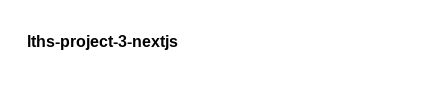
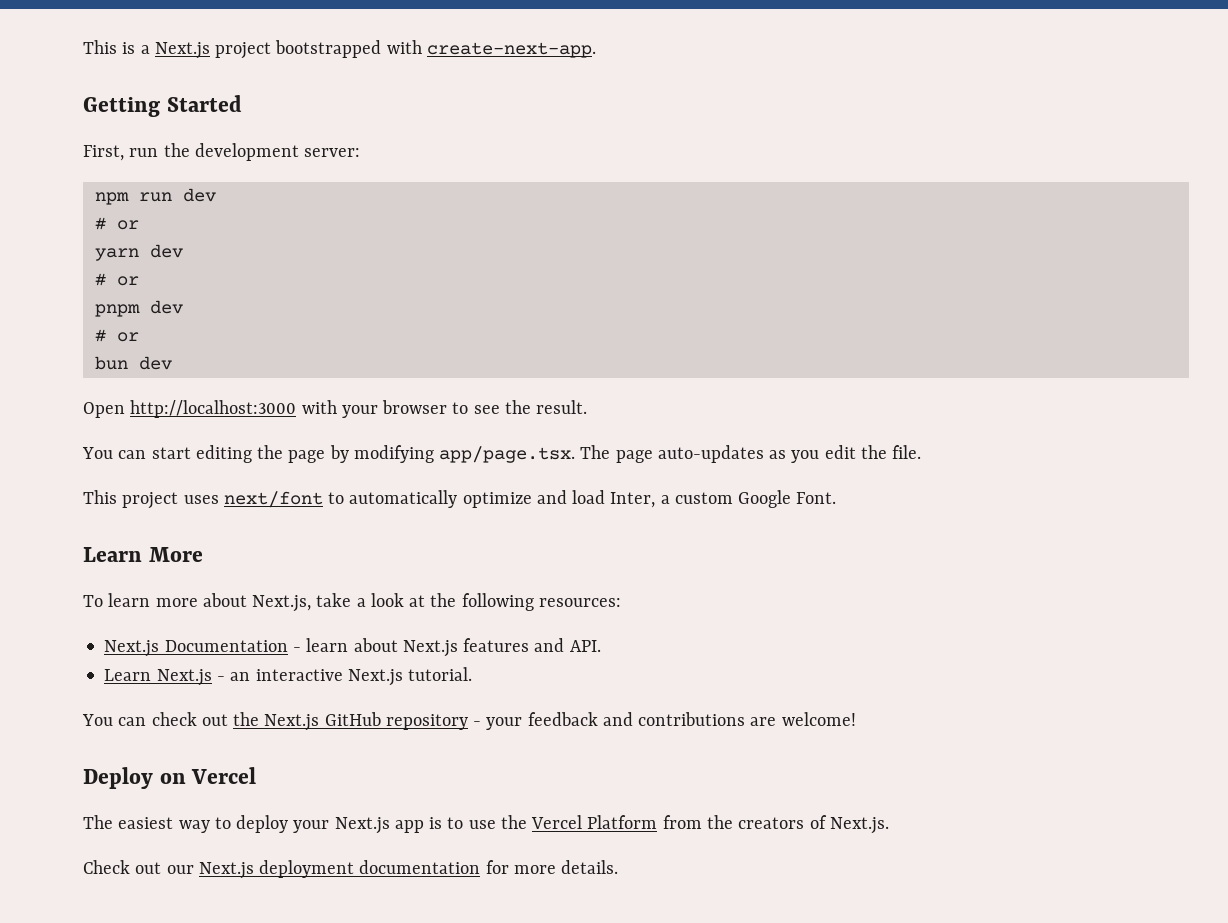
- lths-project-3-nextjs
+ This is a Next.js project bootstrapped with create-next-app.
+ Getting Started
+ First, run the development server:
+ npm run dev
+ # or
+ yarn dev
+ # or
+ pnpm dev
+ # or
+ bun dev
+ Open http://localhost:3000 with your browser to see the result.
+ You can start editing the page by modifying app/page.tsx. The page auto-updates as you edit the file.
+ This project uses next/font to automatically optimize and load Inter, a custom Google Font.
+ Learn More
+ To learn more about Next.js, take a look at the following resources:
+ Next.js Documentation - learn about Next.js features and API.
+ Learn Next.js - an interactive Next.js tutorial.
+ You can check out the Next.js GitHub repository - your feedback and contributions are welcome!
+ Deploy on Vercel
+ The easiest way to deploy your Next.js app is to use the Vercel Platform from the creators of Next.js.
+ Check out our Next.js deployment documentation for more details.

